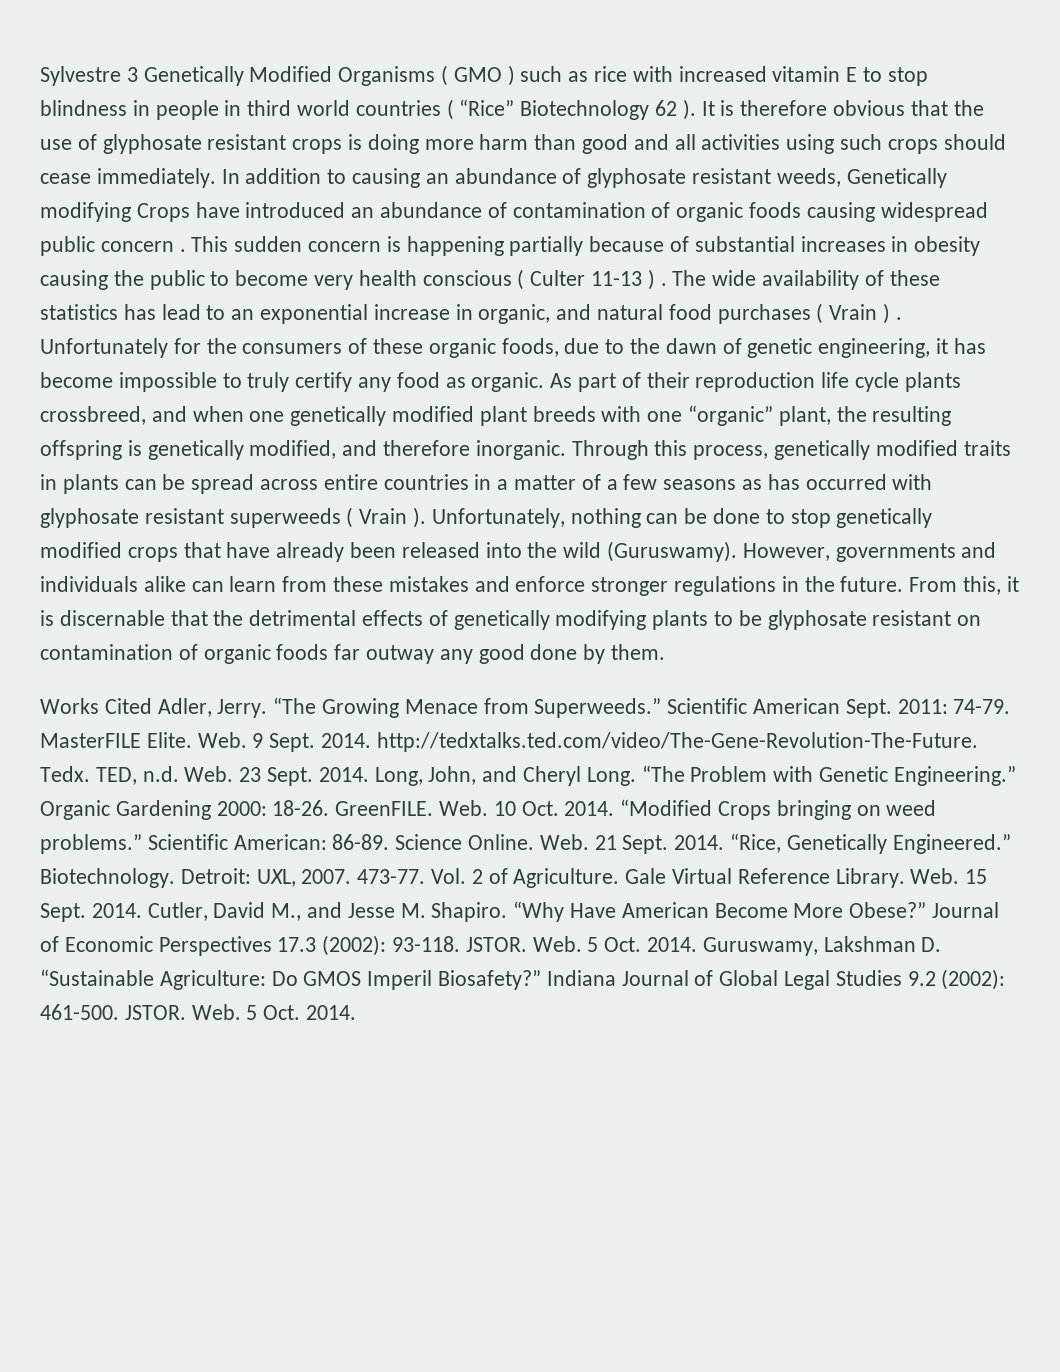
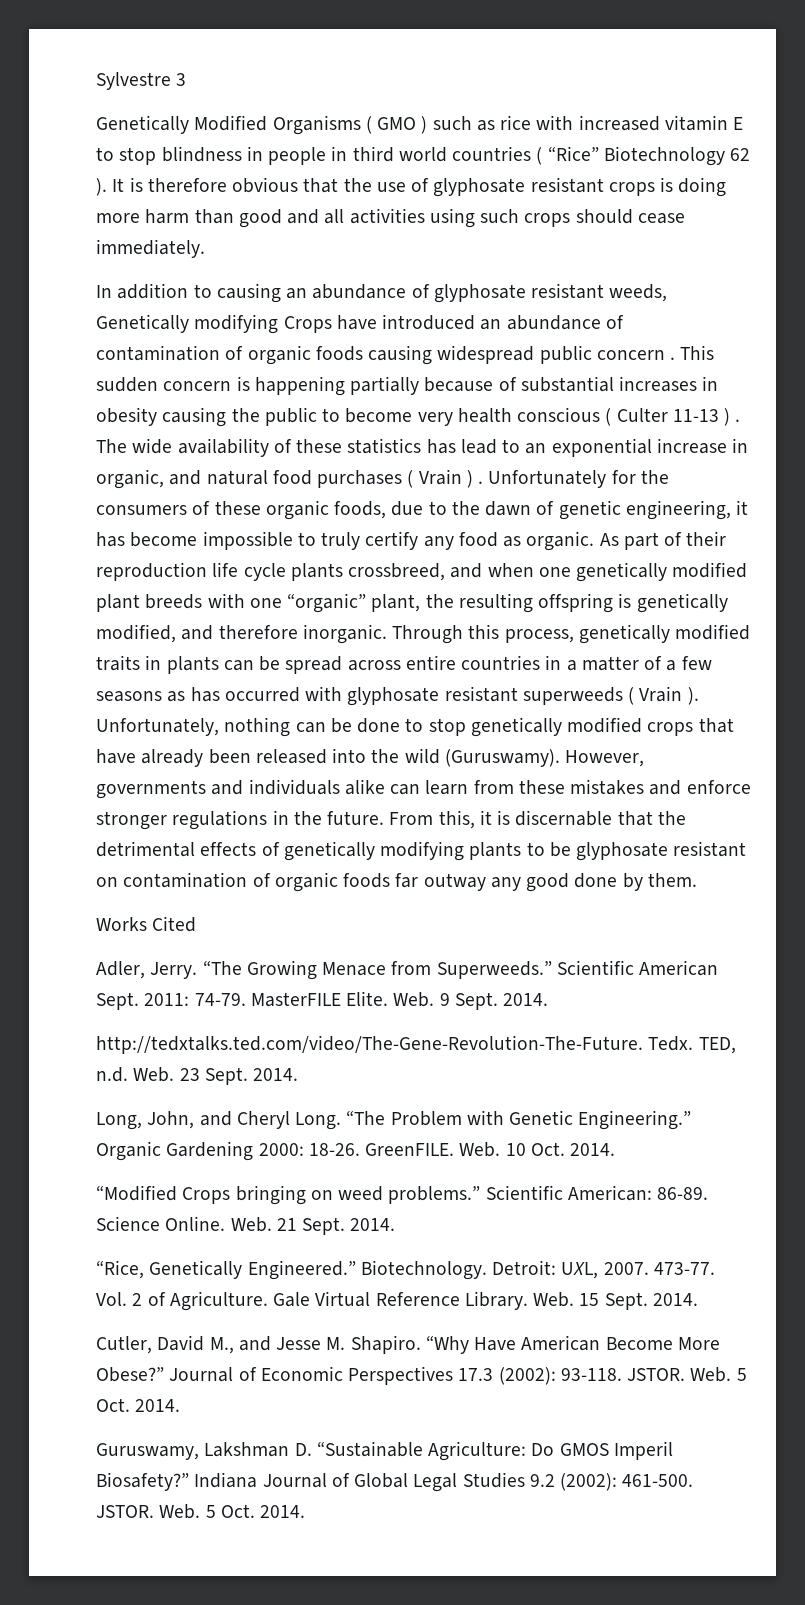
- Sylvestre 3 Genetically Modified Organisms ( GMO ) such as rice with increased vitamin E to stop blindness in people in third world countries ( “Rice” Biotechnology 62 ).
+ Sylvestre 3
+ Genetically Modified Organisms ( GMO ) such as rice with increased vitamin E to stop blindness in people in third world countries ( “Rice” Biotechnology 62 ).
- It is therefore obvious that the use of glyphosate resistant crops is doing more harm than good and all activities using such crops should cease immediately. In addition to causing an abundance of glyphosate resistant weeds, Genetically modifying Crops have introduced an abundance of contamination of organic foods causing widespread public concern .
+ It is therefore obvious that the use of glyphosate resistant crops is doing more harm than good and all activities using such crops should cease immediately.
+ In addition to causing an abundance of glyphosate resistant weeds, Genetically modifying Crops have introduced an abundance of contamination of organic foods causing widespread public concern .
- Works Cited Adler, Jerry.
+ Works Cited
+ Adler, Jerry.
- Web. 9 Sept. 2014. http://tedxtalks.ted.com/video/The-Gene-Revolution-The-Future. Tedx.
+ Web. 9 Sept. 2014.
+ http://tedxtalks.ted.com/video/The-Gene-Revolution-The-Future. Tedx.
- TED, n.d. Web. 23 Sept. 2014. Long, John, and Cheryl Long.
+ TED, n.d. Web. 23 Sept. 2014.
+ Long, John, and Cheryl Long.
- Web. 10 Oct. 2014. “Modified Crops bringing on weed problems.”
+ Web. 10 Oct. 2014.
+ “Modified Crops bringing on weed problems.”
- Web. 21 Sept. 2014. “Rice, Genetically Engineered.”
+ Web. 21 Sept. 2014.
+ “Rice, Genetically Engineered.”
- Web. 15 Sept. 2014. Cutler, David M., and Jesse M. Shapiro.
+ Web. 15 Sept. 2014.
+ Cutler, David M., and Jesse M. Shapiro.
- Journal of Economic Perspectives 17.3 (2002): 93-118. JSTOR. Web. 5 Oct. 2014. Guruswamy, Lakshman D. “Sustainable Agriculture: Do GMOS Imperil Biosafety?”
+ Journal of Economic Perspectives 17.3 (2002): 93-118. JSTOR. Web. 5 Oct. 2014.
+ Guruswamy, Lakshman D. “Sustainable Agriculture: Do GMOS Imperil Biosafety?”

